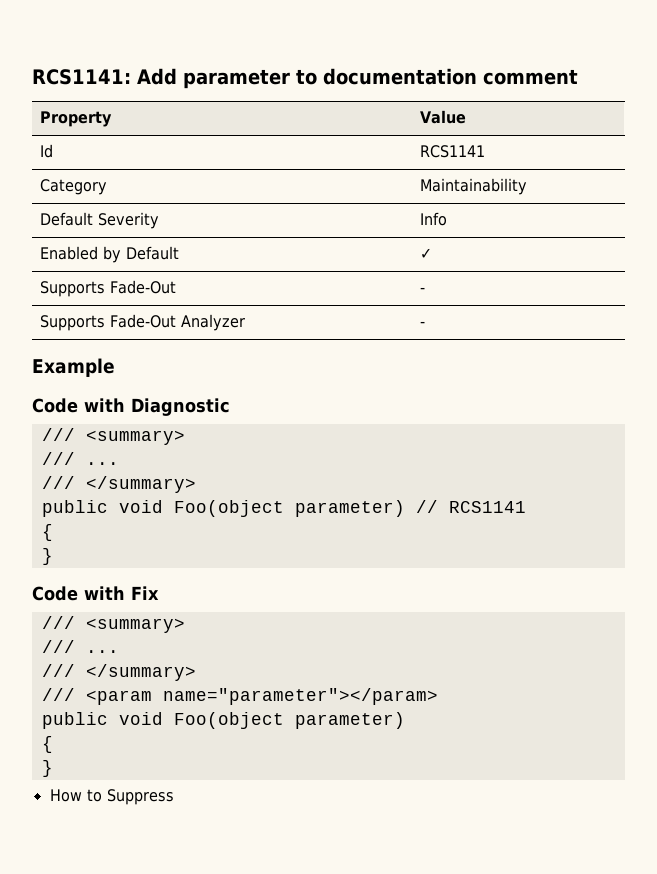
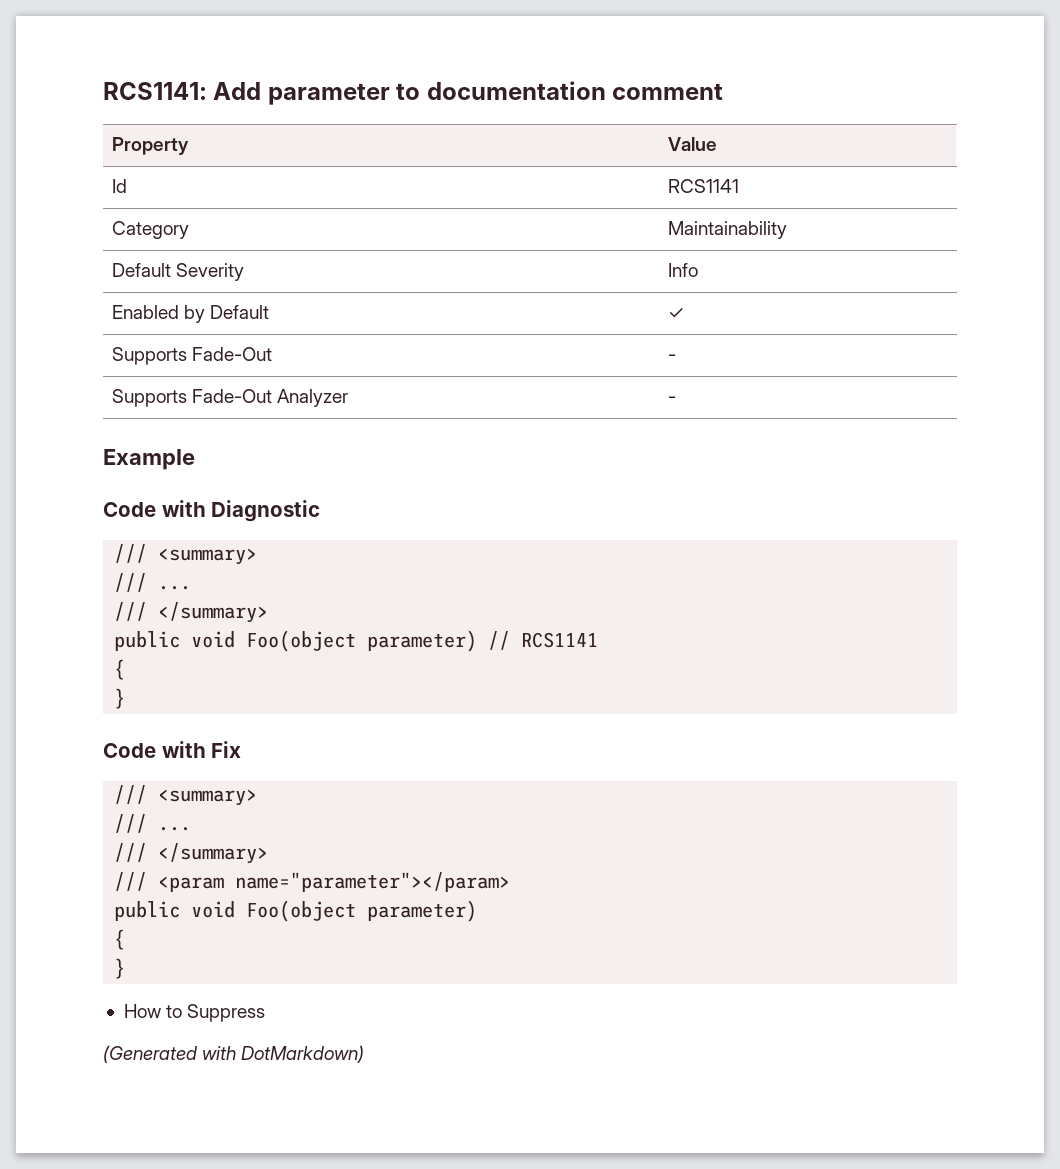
+ (Generated with DotMarkdown)

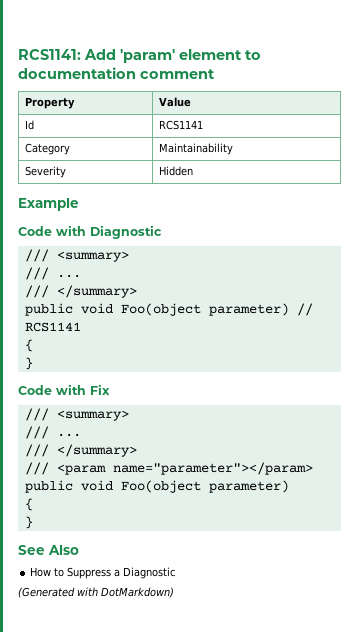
- RCS1141: Add parameter to documentation comment
+ RCS1141: Add 'param' element to documentation comment
- Default Severity | Info
- Enabled by Default | ✓
- Supports Fade-Out | -
- Supports Fade-Out Analyzer | -
+ Severity | Hidden
+ See Also
- How to Suppress
+ How to Suppress a Diagnostic

